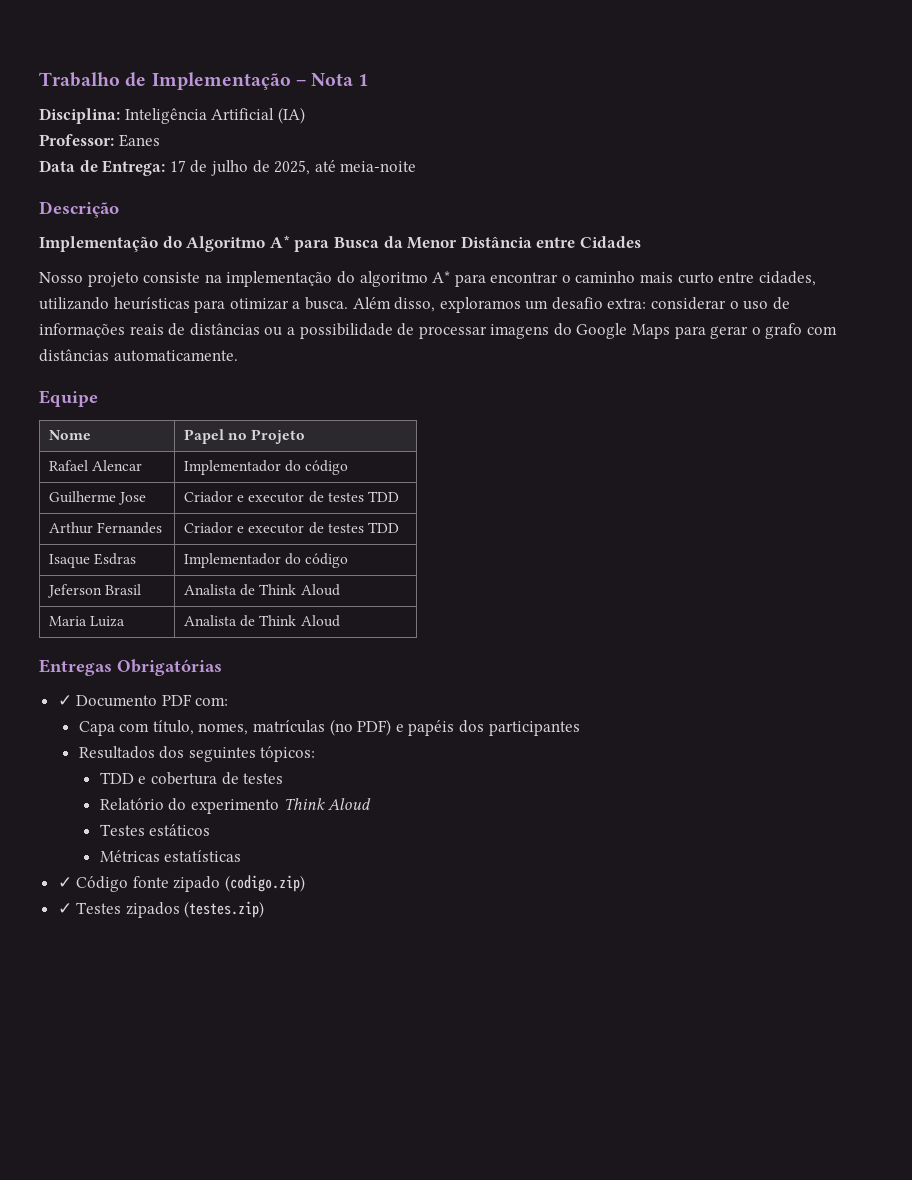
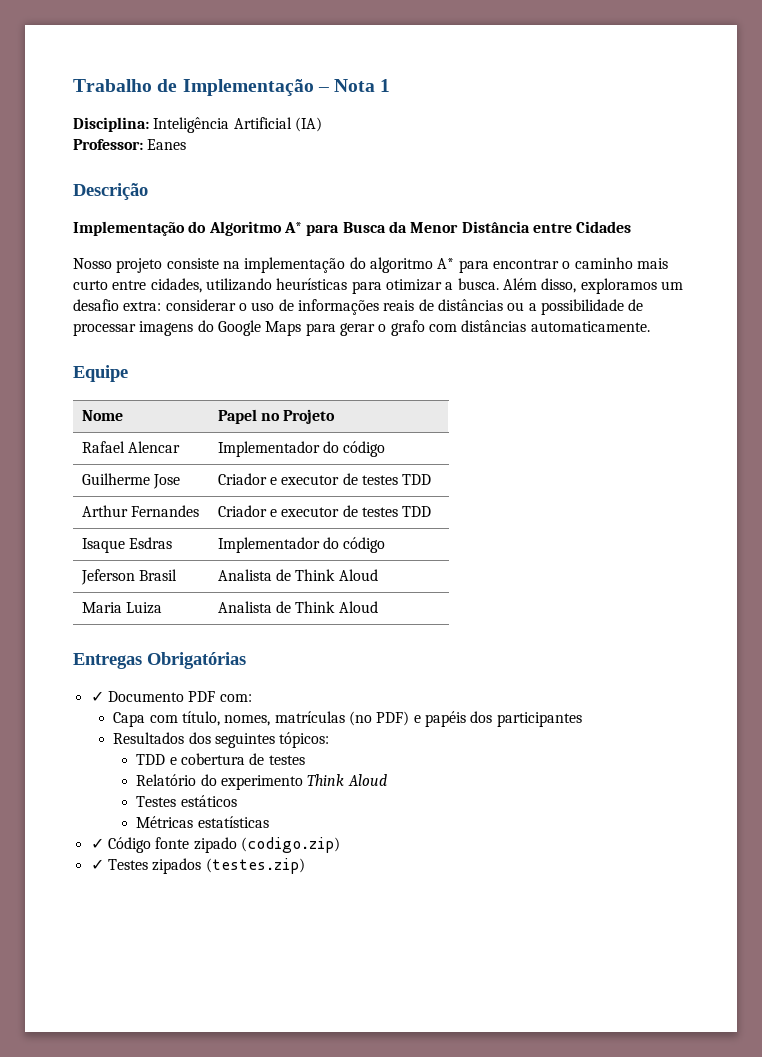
- Data de Entrega: 17 de julho de 2025, até meia-noite

